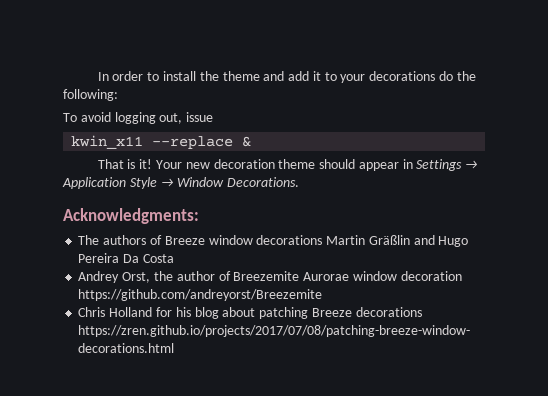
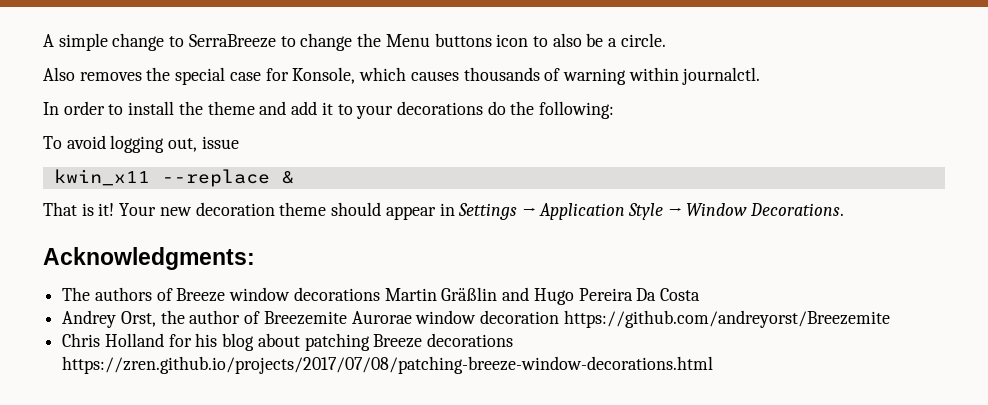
+ A simple change to SerraBreeze to change the Menu buttons icon to also be a circle.
+ Also removes the special case for Konsole, which causes thousands of warning within journalctl.

